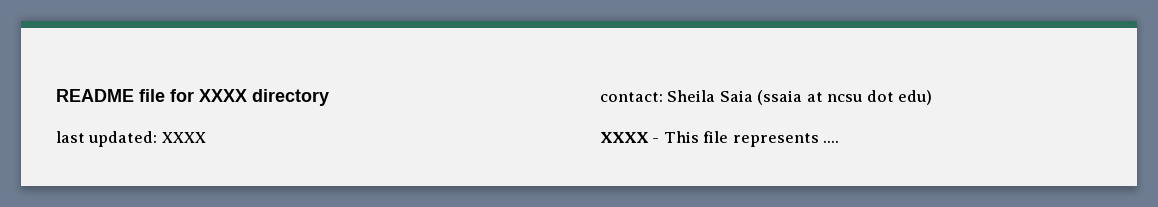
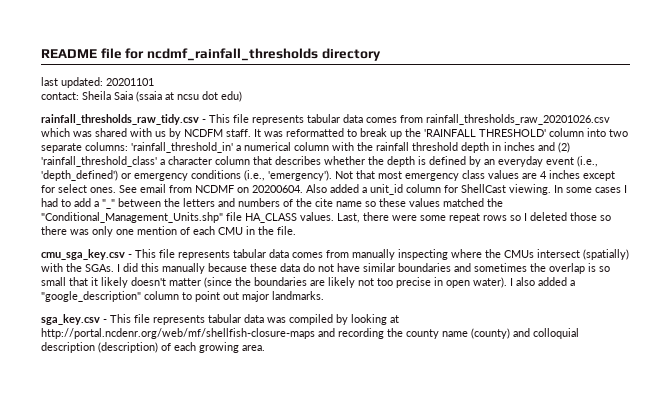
- README file for XXXX directory
+ README file for ncdmf_rainfall_thresholds directory
- last updated: XXXX
+ last updated: 20201101
- XXXX - This file represents ....
+ rainfall_thresholds_raw_tidy.csv - This file represents tabular data comes from rainfall_thresholds_raw_20201026.csv which was shared with us by NCDFM staff. It was reformatted to break up the 'RAINFALL THRESHOLD' column into two separate columns: 'rainfall_threshold_in' a numerical column with the rainfall threshold depth in inches and (2) 'rainfall_threshold_class' a character column that describes whether the depth is defined by an everyday event (i.e., 'depth_defined') or emergency conditions (i.e., 'emergency'). Not that most emergency class values are 4 inches except for select ones. See email from NCDMF on 20200604. Also added a unit_id column for ShellCast viewing. In some cases I had to add a "_" between the letters and numbers of the cite name so these values matched the "Conditional_Management_Units.shp" file HA_CLASS values. Last, there were some repeat rows so I deleted those so there was only one mention of each CMU in the file.
+ cmu_sga_key.csv - This file represents tabular data comes from manually inspecting where the CMUs intersect (spatially) with the SGAs. I did this manually because these data do not have similar boundaries and sometimes the overlap is so small that it likely doesn't matter (since the boundaries are likely not too precise in open water). I also added a "google_description" column to point out major landmarks.
+ sga_key.csv - This file represents tabular data was compiled by looking at http://portal.ncdenr.org/web/mf/shellfish-closure-maps and recording the county name (county) and colloquial description (description) of each growing area.

